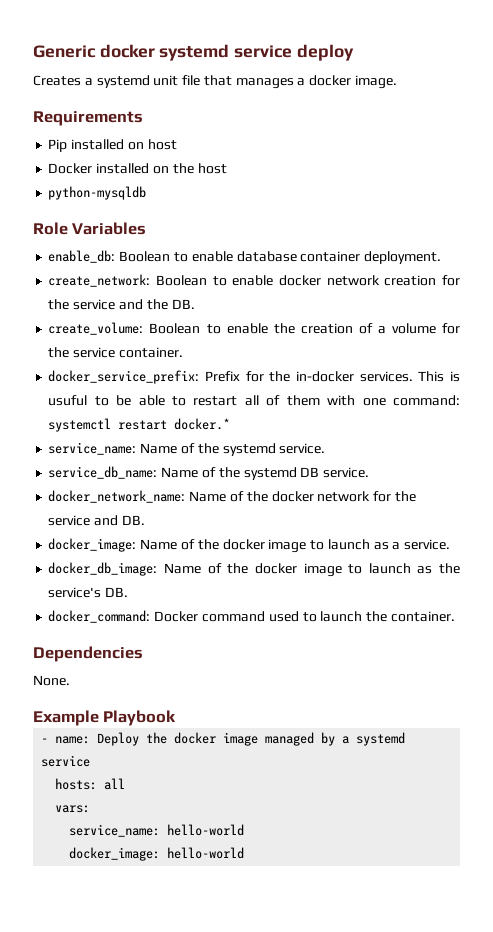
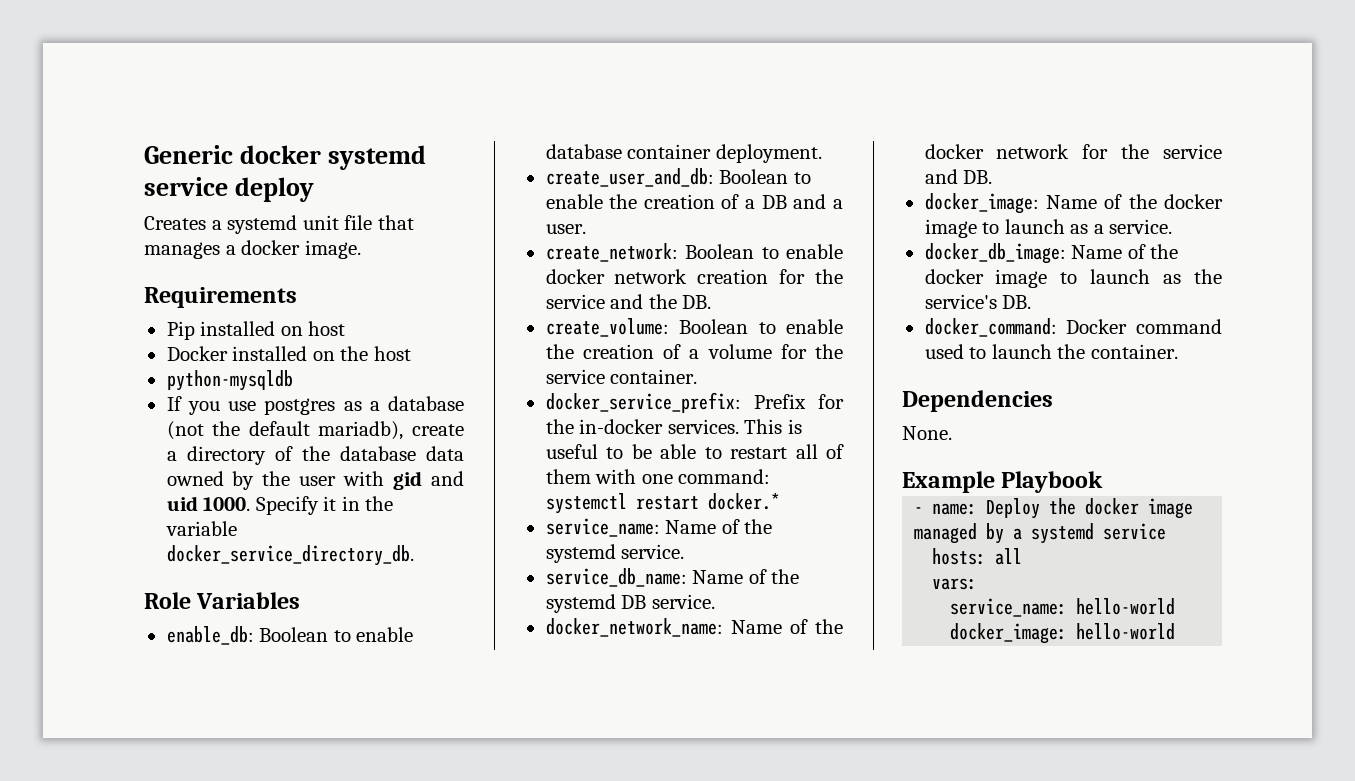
+ If you use postgres as a database (not the default mariadb), create a directory of the database data owned by the user with gid and uid 1000. Specify it in the variable docker_service_directory_db.
+ create_user_and_db: Boolean to enable the creation of a DB and a user.
- This is usuful to be able to restart all of them with one command: systemctl restart docker.*
+ This is useful to be able to restart all of them with one command: systemctl restart docker.*

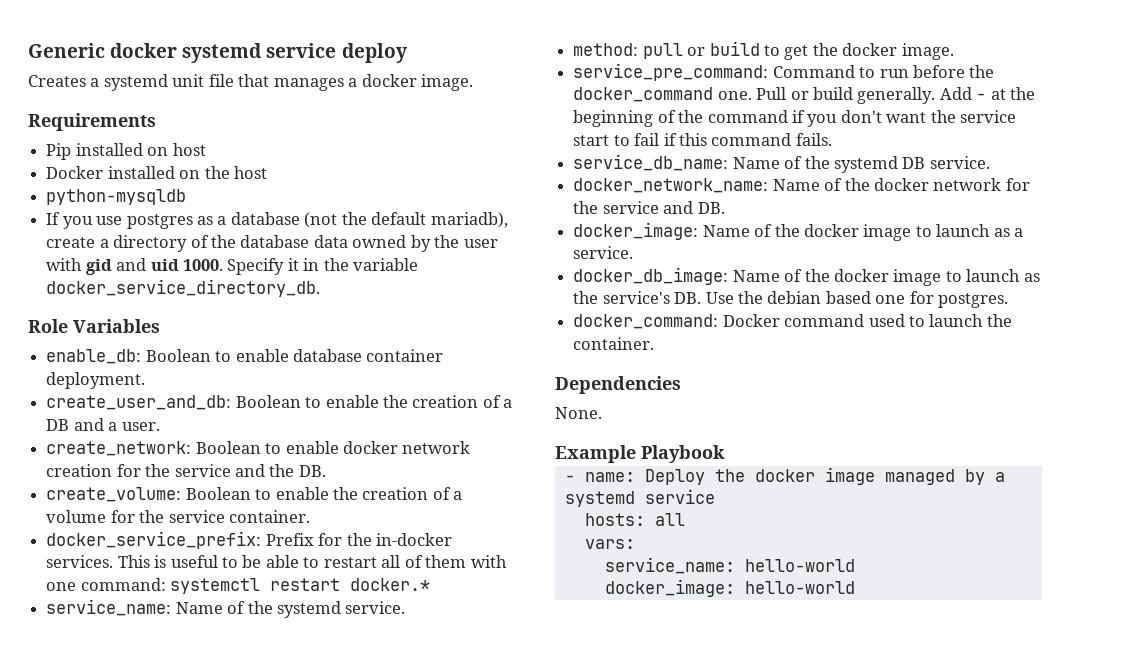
+ method: pull or build to get the docker image.
+ service_pre_command: Command to run before the docker_command one. Pull or build generally. Add - at the beginning of the command if you don't want the service start to fail if this command fails.
- docker_db_image: Name of the docker image to launch as the service's DB.
+ docker_db_image: Name of the docker image to launch as the service's DB. Use the debian based one for postgres.

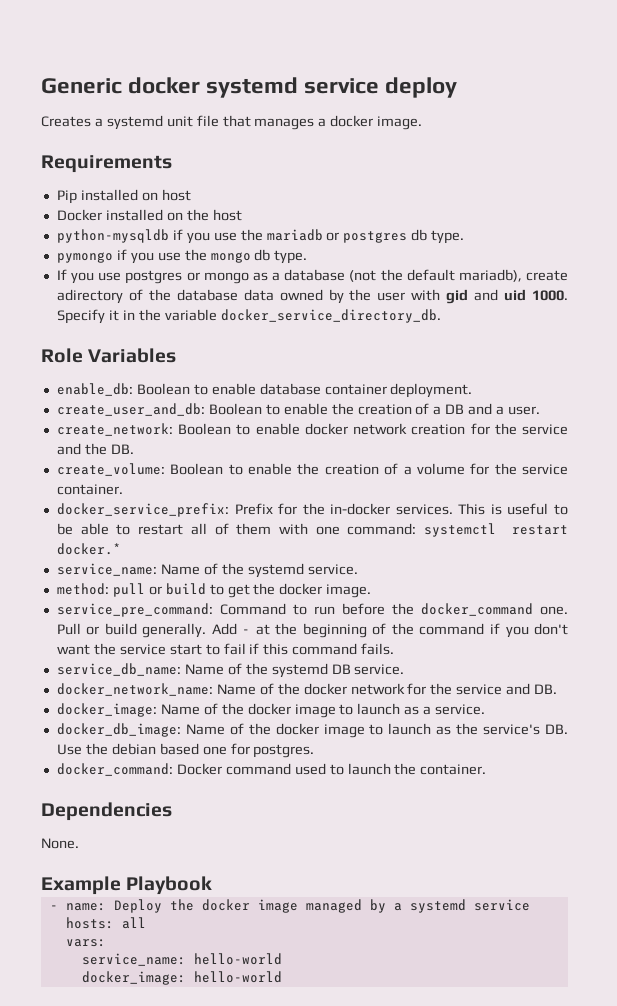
- python-mysqldb
+ python-mysqldb if you use the mariadb or postgres db type.
+ pymongo if you use the mongo db type.
- If you use postgres as a database (not the default mariadb), create a directory of the database data owned by the user with gid and uid 1000.
+ If you use postgres or mongo as a database (not the default mariadb), create adirectory of the database data owned by the user with gid and uid 1000.

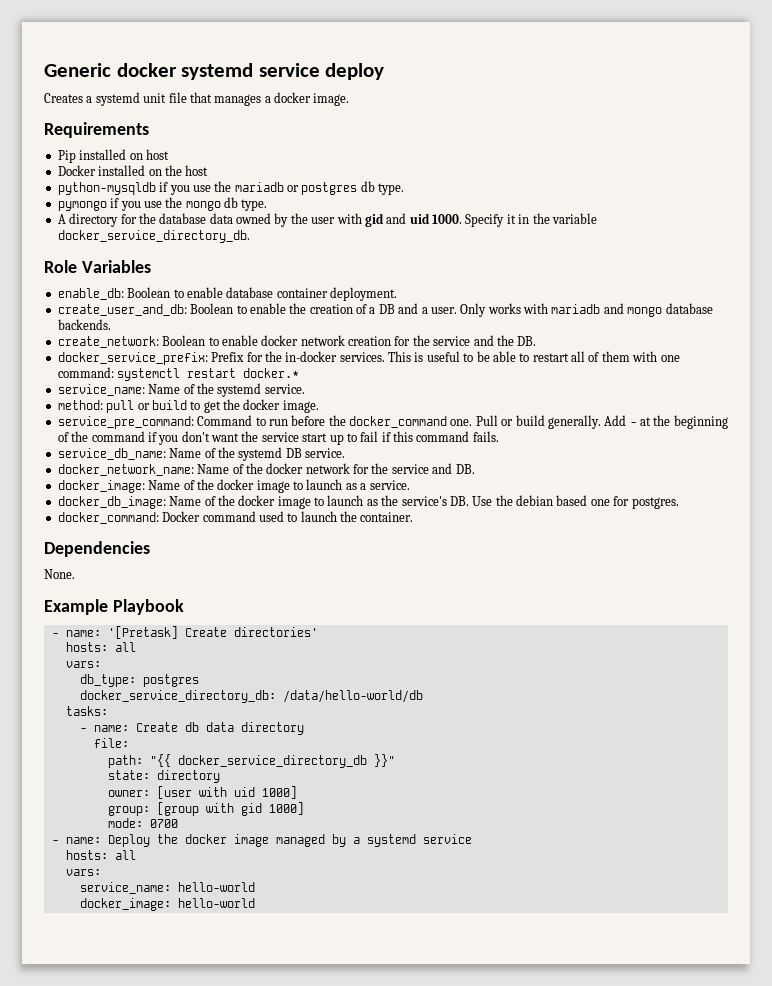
- If you use postgres or mongo as a database (not the default mariadb), create adirectory of the database data owned by the user with gid and uid 1000.
+ A directory for the database data owned by the user with gid and uid 1000.
+ Only works with mariadb and mongo database backends.
- create_volume: Boolean to enable the creation of a volume for the service container.
- Add - at the beginning of the command if you don't want the service start to fail if this command fails.
+ Add - at the beginning of the command if you don't want the service start up to fail if this command fails.
+ - name: '[Pretask] Create directories'
+ hosts: all
+ vars:
+ db_type: postgres
+ docker_service_directory_db: /data/hello-world/db
+ tasks:
+ - name: Create db data directory
+ file:
+ path: "{{ docker_service_directory_db }}"
+ state: directory
+ owner: [user with uid 1000]
+ group: [group with gid 1000]
+ mode: 0700

